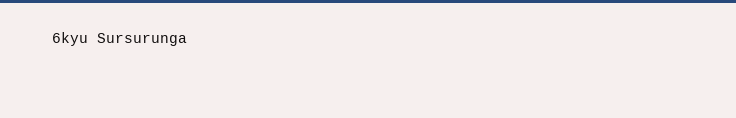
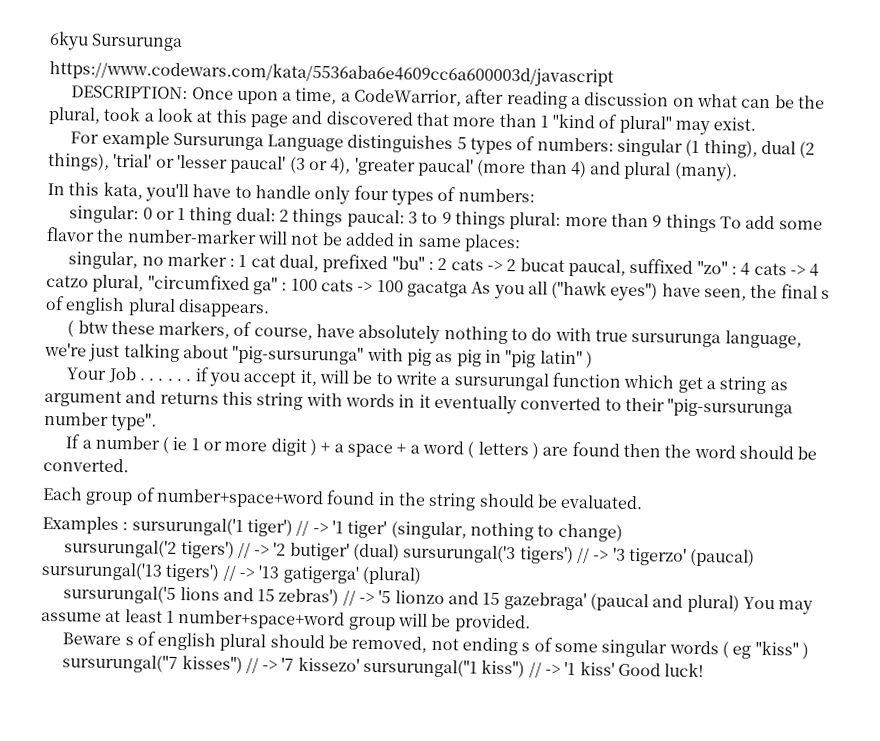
+ https://www.codewars.com/kata/5536aba6e4609cc6a600003d/javascript
+ DESCRIPTION: Once upon a time, a CodeWarrior, after reading a discussion on what can be the plural, took a look at this page and discovered that more than 1 "kind of plural" may exist.
+ For example Sursurunga Language distinguishes 5 types of numbers: singular (1 thing), dual (2 things), 'trial' or 'lesser paucal' (3 or 4), 'greater paucal' (more than 4) and plural (many).
+ In this kata, you'll have to handle only four types of numbers:
+ singular: 0 or 1 thing dual: 2 things paucal: 3 to 9 things plural: more than 9 things To add some flavor the number-marker will not be added in same places:
+ singular, no marker : 1 cat dual, prefixed "bu" : 2 cats -> 2 bucat paucal, suffixed "zo" : 4 cats -> 4 catzo plural, "circumfixed ga" : 100 cats -> 100 gacatga As you all ("hawk eyes") have seen, the final s of english plural disappears.
+ ( btw these markers, of course, have absolutely nothing to do with true sursurunga language, we're just talking about "pig-sursurunga" with pig as pig in "pig latin" )
+ Your Job . . . . . . if you accept it, will be to write a sursurungal function which get a string as argument and returns this string with words in it eventually converted to their "pig-sursurunga number type".
+ If a number ( ie 1 or more digit ) + a space + a word ( letters ) are found then the word should be converted.
+ Each group of number+space+word found in the string should be evaluated.
+ Examples : sursurungal('1 tiger') // -> '1 tiger' (singular, nothing to change)
+ sursurungal('2 tigers') // -> '2 butiger' (dual) sursurungal('3 tigers') // -> '3 tigerzo' (paucal) sursurungal('13 tigers') // -> '13 gatigerga' (plural)
+ sursurungal('5 lions and 15 zebras') // -> '5 lionzo and 15 gazebraga' (paucal and plural) You may assume at least 1 number+space+word group will be provided.
+ Beware s of english plural should be removed, not ending s of some singular words ( eg "kiss" )
+ sursurungal("7 kisses") // -> '7 kissezo' sursurungal("1 kiss") // -> '1 kiss' Good luck!

